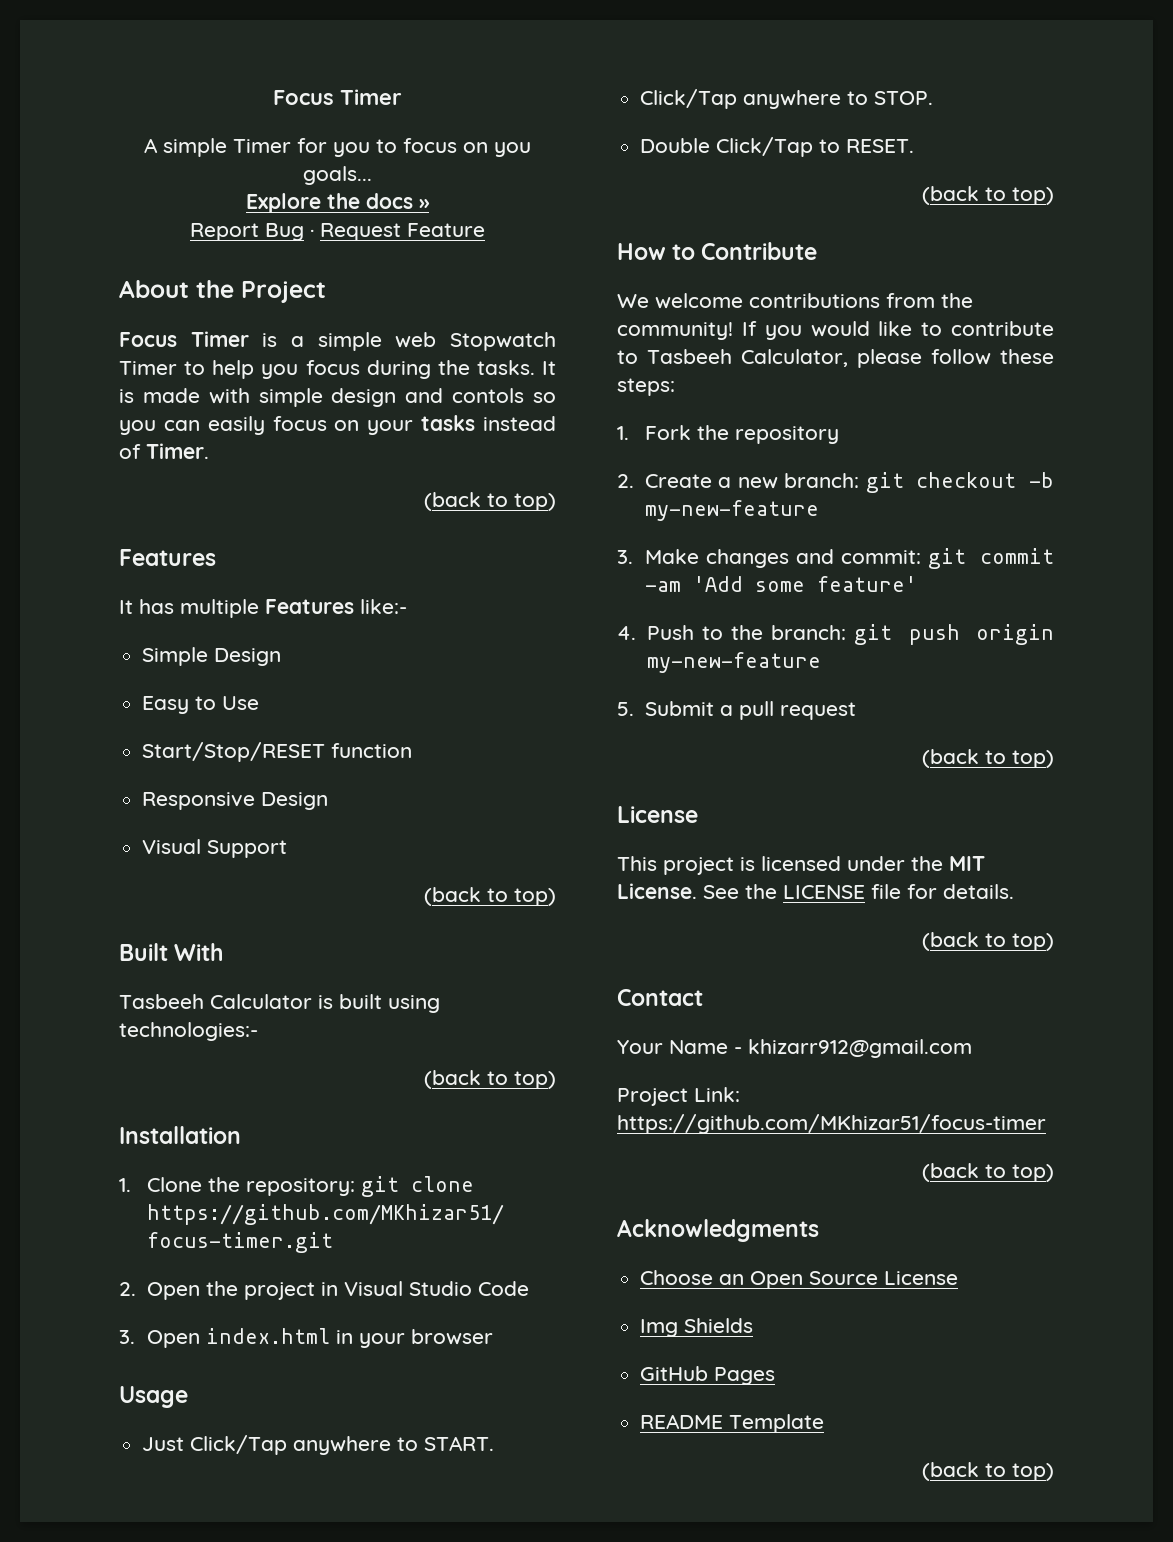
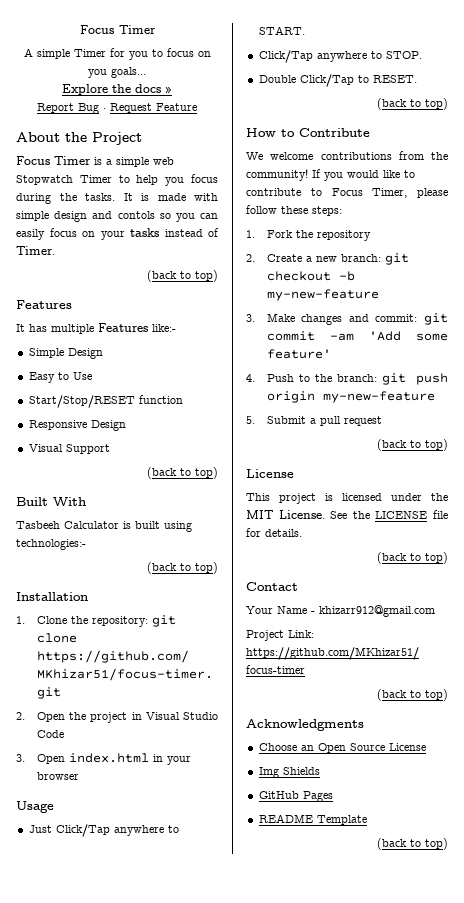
- If you would like to contribute to Tasbeeh Calculator, please follow these steps:
+ If you would like to contribute to Focus Timer, please follow these steps:

